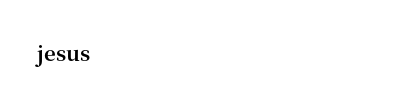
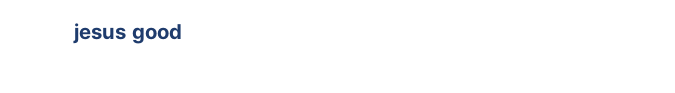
- jesus
+ jesus good

